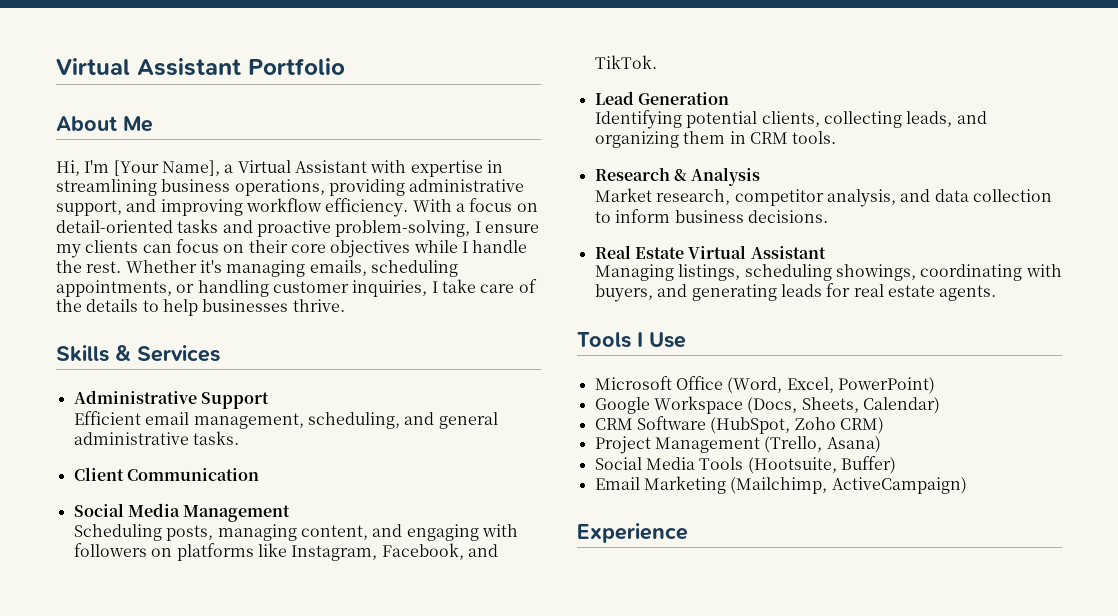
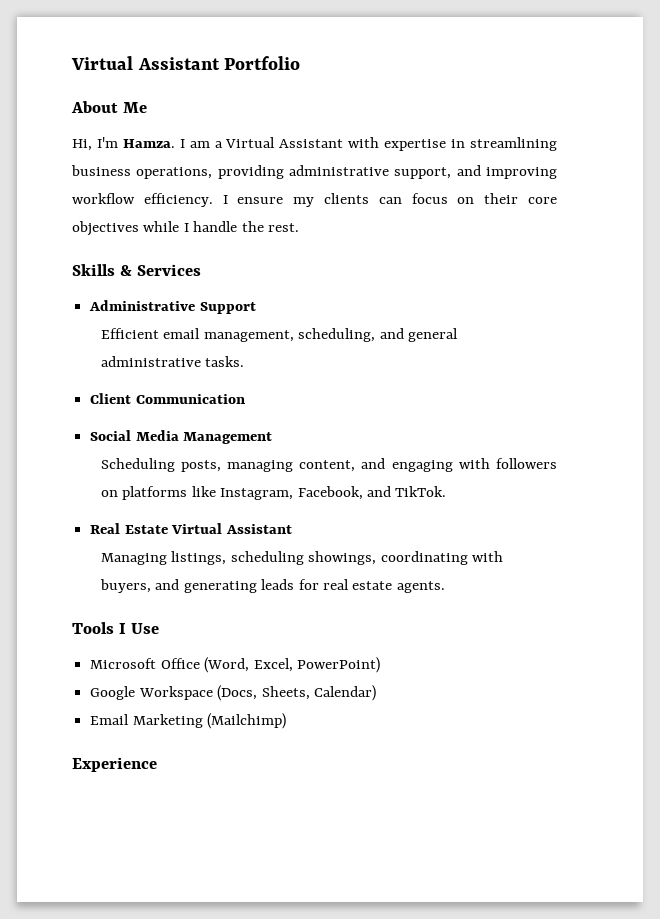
- Hi, I'm [Your Name], a Virtual Assistant with expertise in streamlining business operations, providing administrative support, and improving workflow efficiency.
+ Hi, I'm Hamza. I am a Virtual Assistant with expertise in streamlining business operations, providing administrative support, and improving workflow efficiency.
- With a focus on detail-oriented tasks and proactive problem-solving, I ensure my clients can focus on their core objectives while I handle the rest. Whether it's managing emails, scheduling appointments, or handling customer inquiries, I take care of the details to help businesses thrive.
+ I ensure my clients can focus on their core objectives while I handle the rest.
- Lead Generation
- Identifying potential clients, collecting leads, and organizing them in CRM tools.
- Research & Analysis
- Market research, competitor analysis, and data collection to inform business decisions.
- CRM Software (HubSpot, Zoho CRM)
- Project Management (Trello, Asana)
- Social Media Tools (Hootsuite, Buffer)
- Email Marketing (Mailchimp, ActiveCampaign)
+ Email Marketing (Mailchimp)

